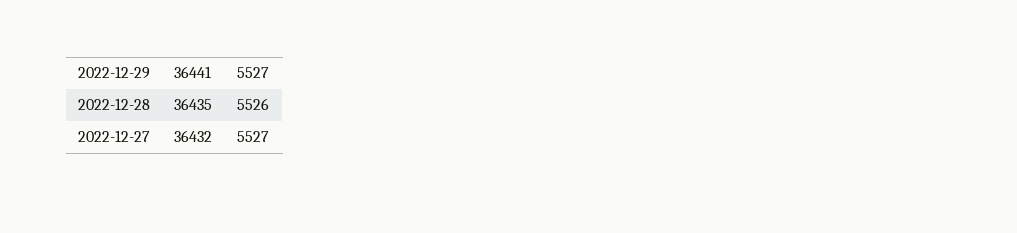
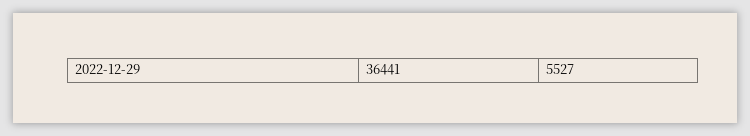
- 2022-12-28 | 36435 | 5526
- 2022-12-27 | 36432 | 5527

